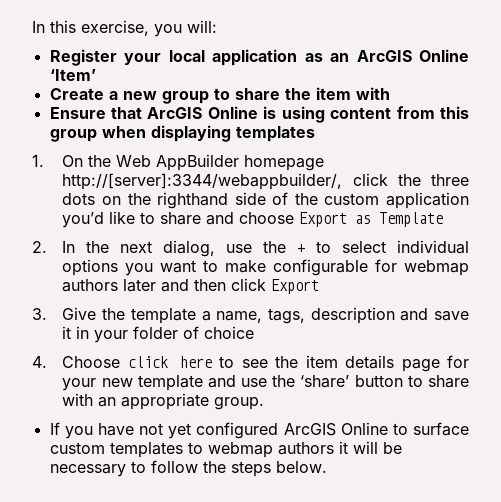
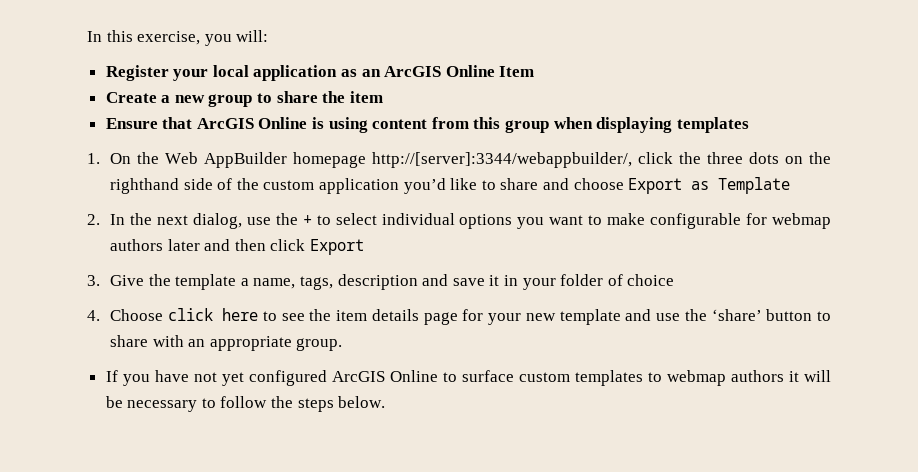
- Register your local application as an ArcGIS Online ‘Item’
+ Register your local application as an ArcGIS Online Item
- Create a new group to share the item with
+ Create a new group to share the item

